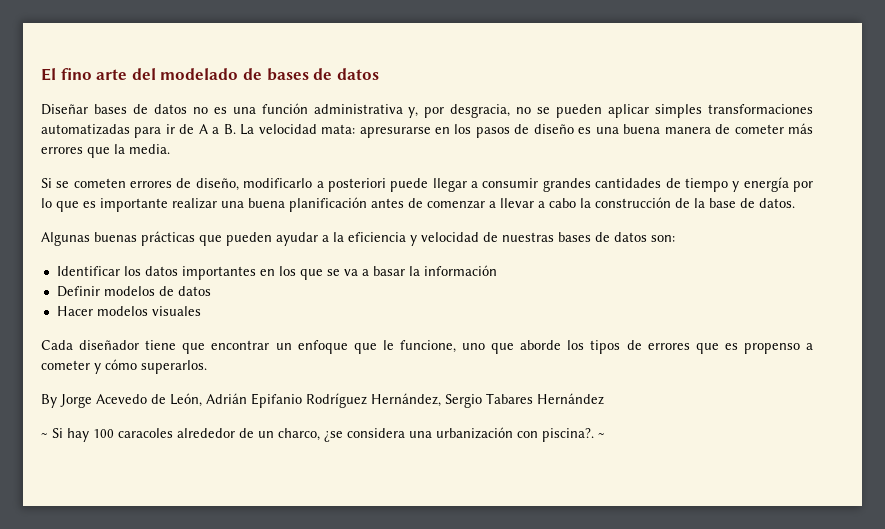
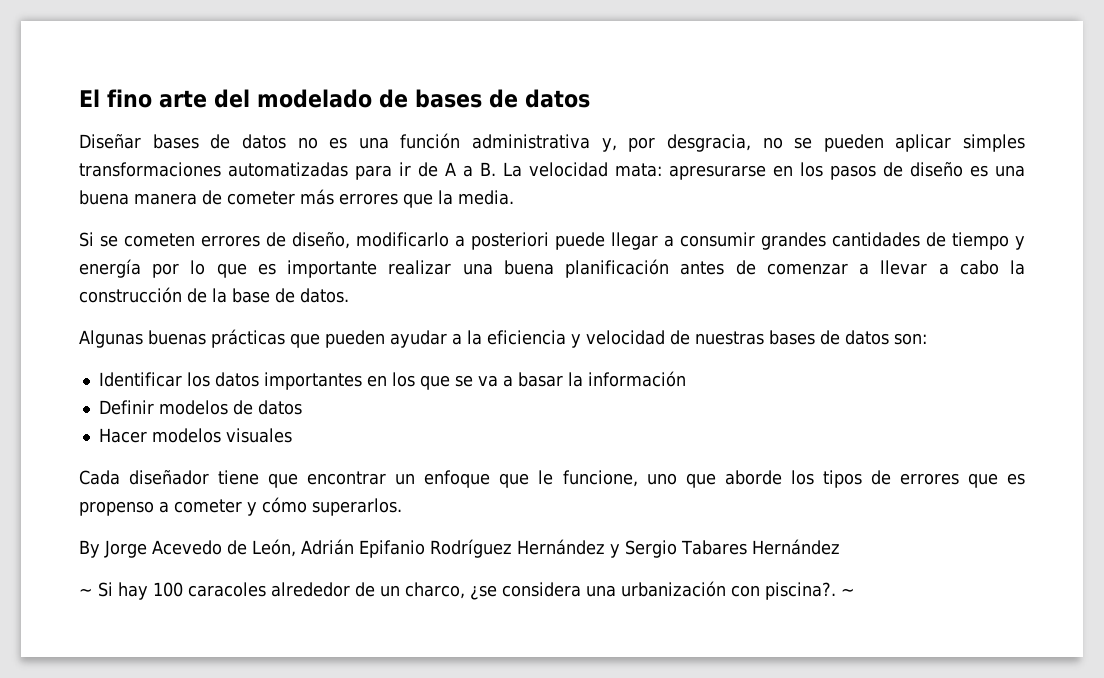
- By Jorge Acevedo de León, Adrián Epifanio Rodríguez Hernández, Sergio Tabares Hernández
+ By Jorge Acevedo de León, Adrián Epifanio Rodríguez Hernández y Sergio Tabares Hernández

